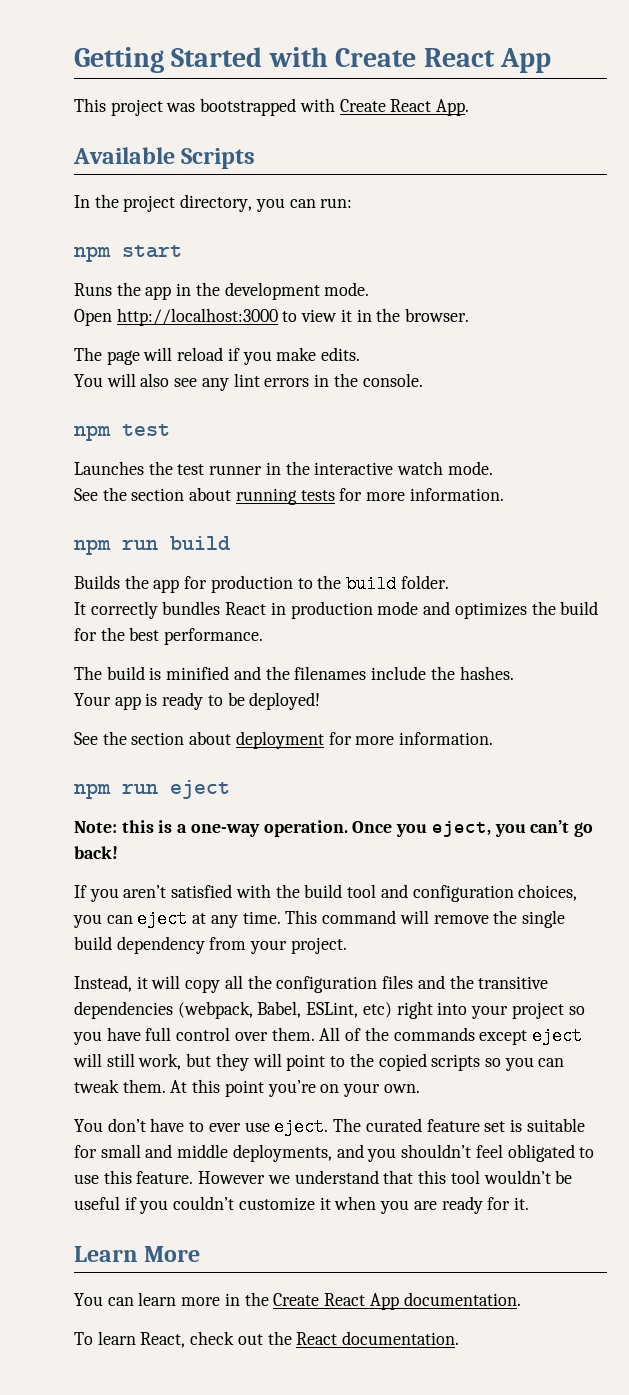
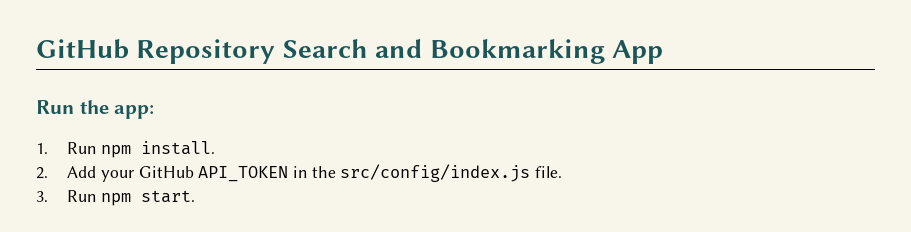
- Getting Started with Create React App
- This project was bootstrapped with Create React App.
- Available Scripts
- In the project directory, you can run:
- npm start
- Runs the app in the development mode.
- Open http://localhost:3000 to view it in the browser.
- The page will reload if you make edits.
- You will also see any lint errors in the console.
- npm test
- Launches the test runner in the interactive watch mode.
- See the section about running tests for more information.
- npm run build
- Builds the app for production to the build folder.
- It correctly bundles React in production mode and optimizes the build for the best performance.
- The build is minified and the filenames include the hashes.
- Your app is ready to be deployed!
- See the section about deployment for more information.
- npm run eject
- Note: this is a one-way operation. Once you eject, you can’t go back!
- If you aren’t satisfied with the build tool and configuration choices, you can eject at any time. This command will remove the single build dependency from your project.
- Instead, it will copy all the configuration files and the transitive dependencies (webpack, Babel, ESLint, etc) right into your project so you have full control over them. All of the commands except eject will still work, but they will point to the copied scripts so you can tweak them. At this point you’re on your own.
- You don’t have to ever use eject. The curated feature set is suitable for small and middle deployments, and you shouldn’t feel obligated to use this feature. However we understand that this tool wouldn’t be useful if you couldn’t customize it when you are ready for it.
- Learn More
- You can learn more in the Create React App documentation.
- To learn React, check out the React documentation.
+ GitHub Repository Search and Bookmarking App
+ Run the app:
+ 1. Run npm install.
+ 2. Add your GitHub API_TOKEN in the src/config/index.js file.
+ 3. Run npm start.

